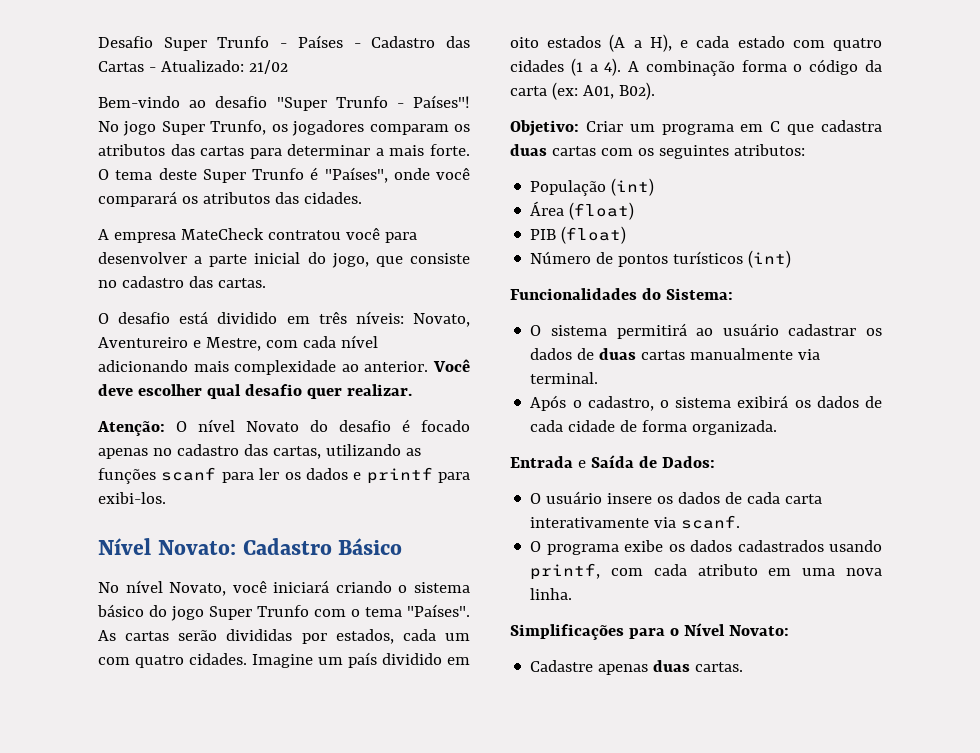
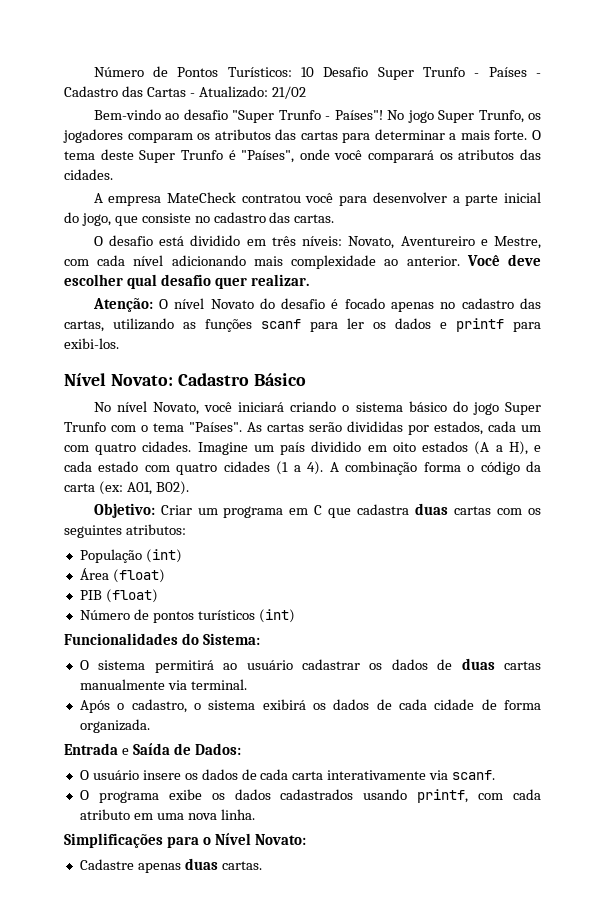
- Desafio Super Trunfo - Países - Cadastro das Cartas - Atualizado: 21/02
+ Número de Pontos Turísticos: 10 Desafio Super Trunfo - Países - Cadastro das Cartas - Atualizado: 21/02

